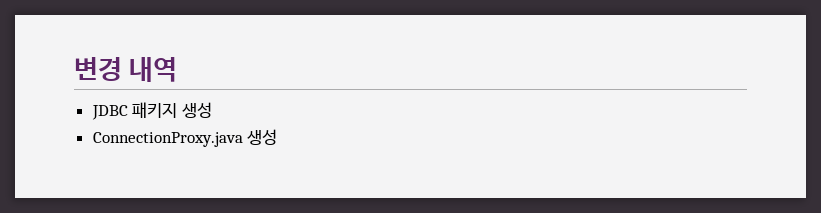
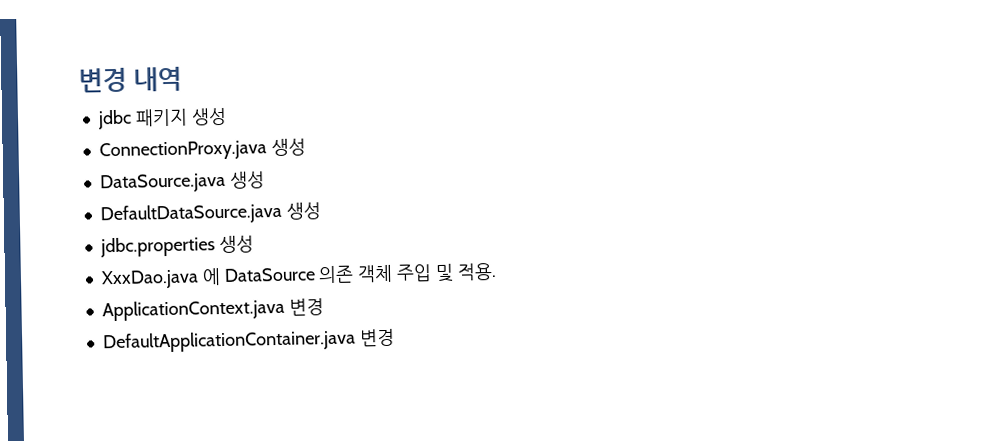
- JDBC 패키지 생성
+ jdbc 패키지 생성
+ DataSource.java 생성
+ DefaultDataSource.java 생성
+ jdbc.properties 생성
+ XxxDao.java 에 DataSource 의존 객체 주입 및 적용.
+ ApplicationContext.java 변경
+ DefaultApplicationContainer.java 변경

